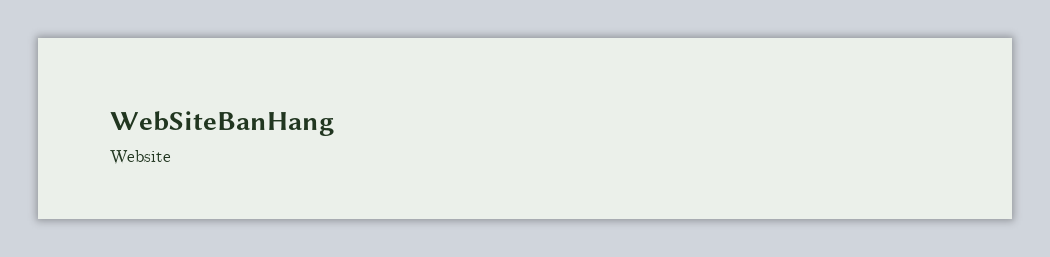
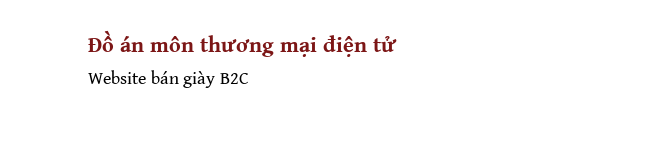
- WebSiteBanHang
- Website
+ Đồ án môn thương mại điện tử
+ Website bán giày B2C

